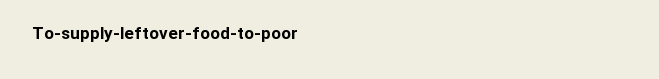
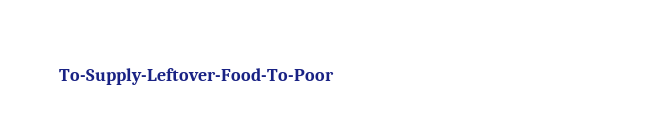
- To-supply-leftover-food-to-poor
+ To-Supply-Leftover-Food-To-Poor

